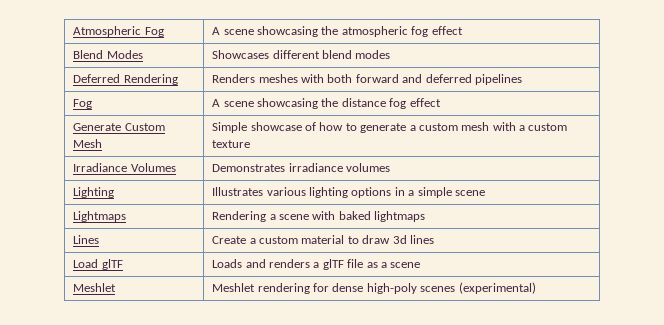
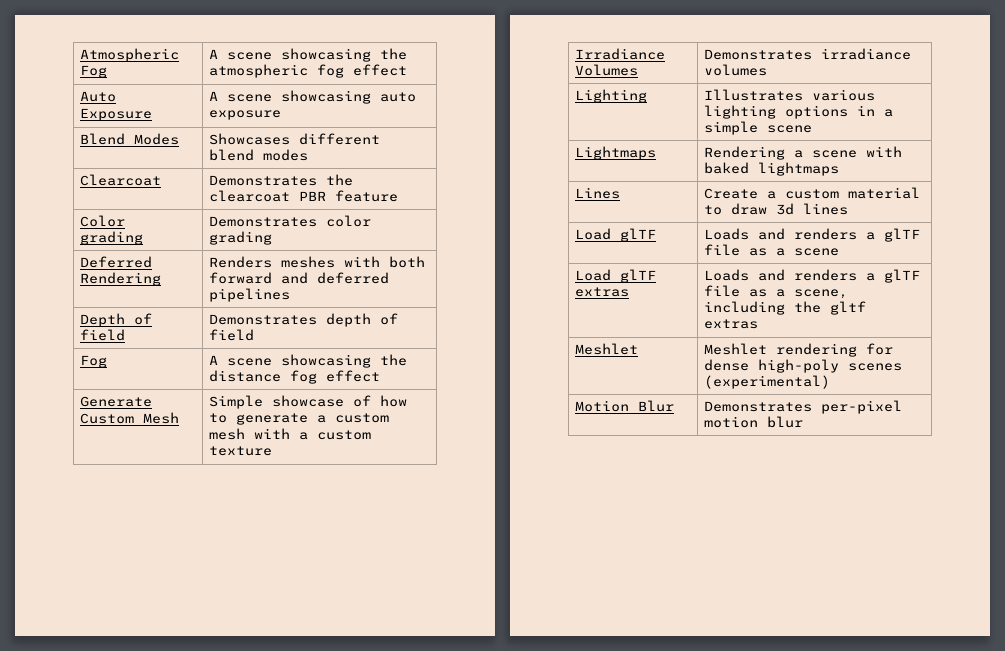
+ Auto Exposure | A scene showcasing auto exposure
+ Clearcoat | Demonstrates the clearcoat PBR feature
+ Color grading | Demonstrates color grading
+ Depth of field | Demonstrates depth of field
+ Load glTF extras | Loads and renders a glTF file as a scene, including the gltf extras
+ Motion Blur | Demonstrates per-pixel motion blur

